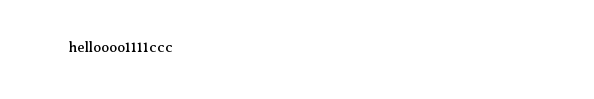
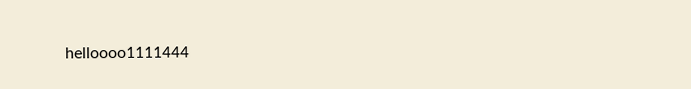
- helloooo1111ccc
+ helloooo1111444

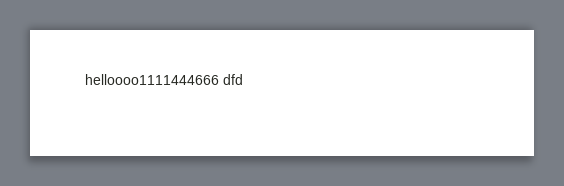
- helloooo1111444
+ helloooo1111444666 dfd

